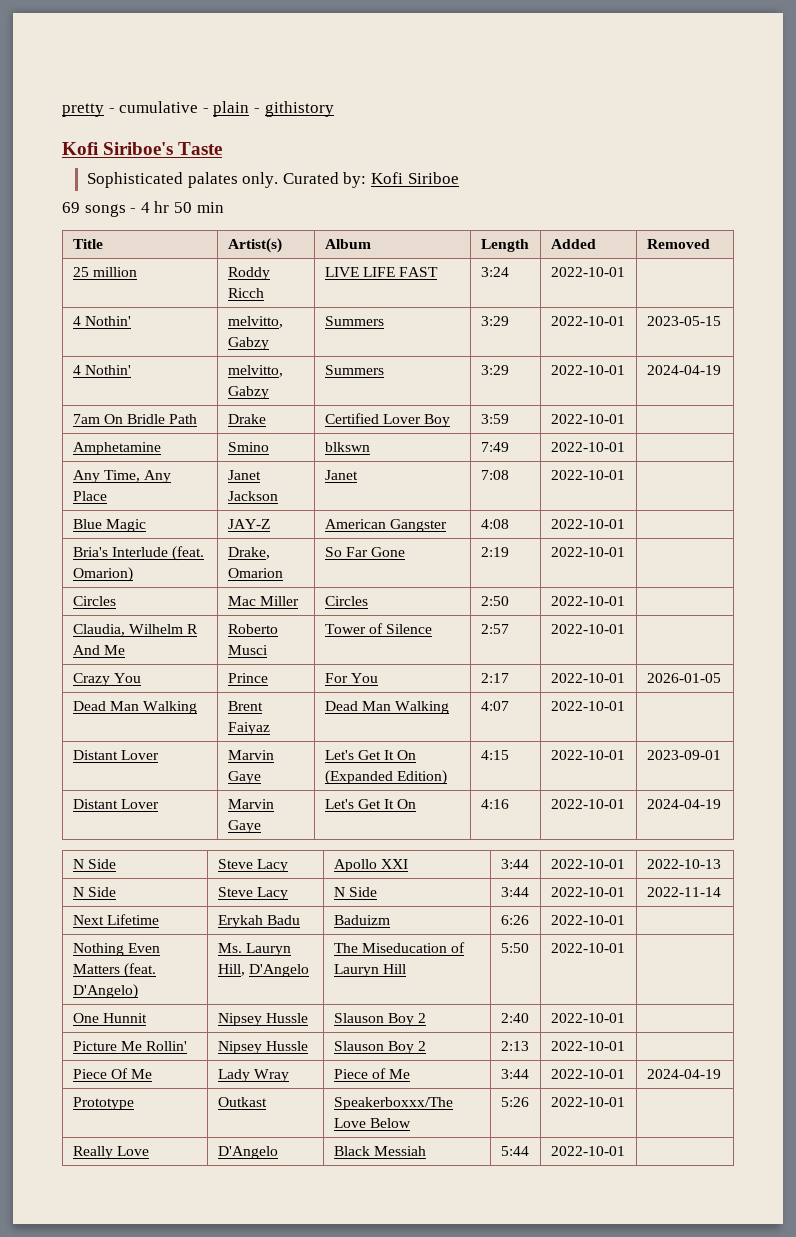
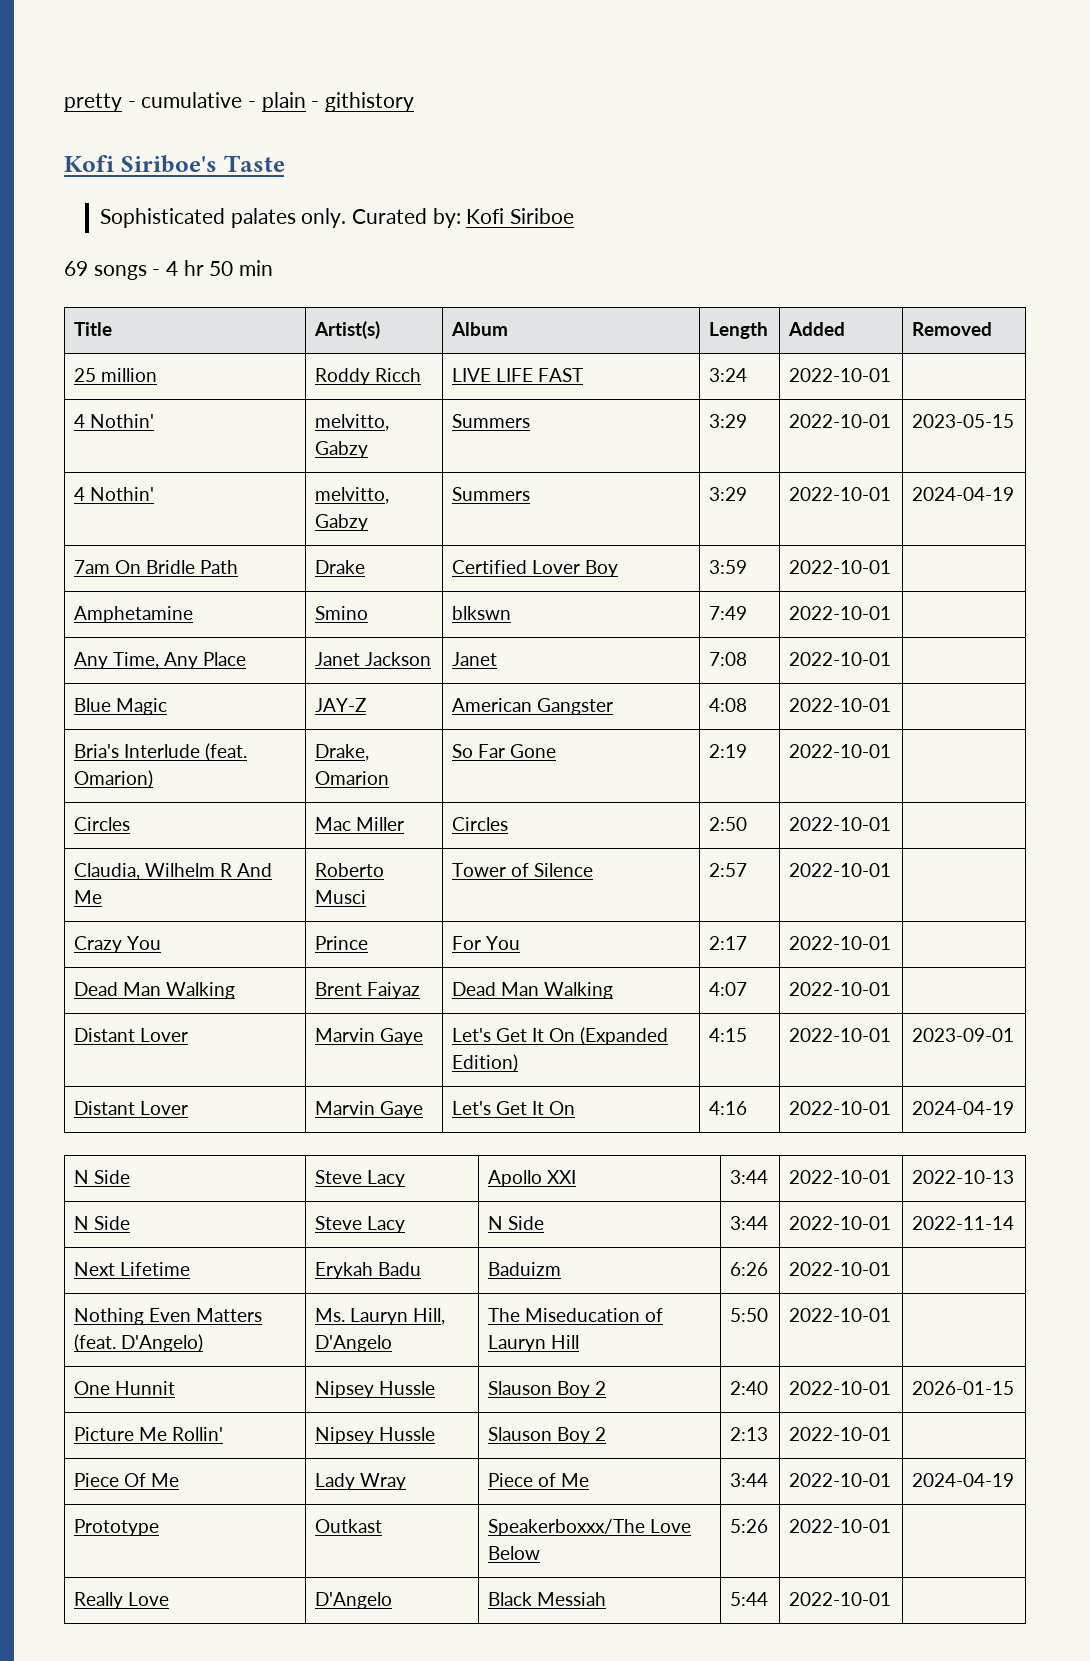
- Crazy You | Prince | For You | 2:17 | 2022-10-01 | 2026-01-05
+ Crazy You | Prince | For You | 2:17 | 2022-10-01 |
- One Hunnit | Nipsey Hussle | Slauson Boy 2 | 2:40 | 2022-10-01 |
+ One Hunnit | Nipsey Hussle | Slauson Boy 2 | 2:40 | 2022-10-01 | 2026-01-15

